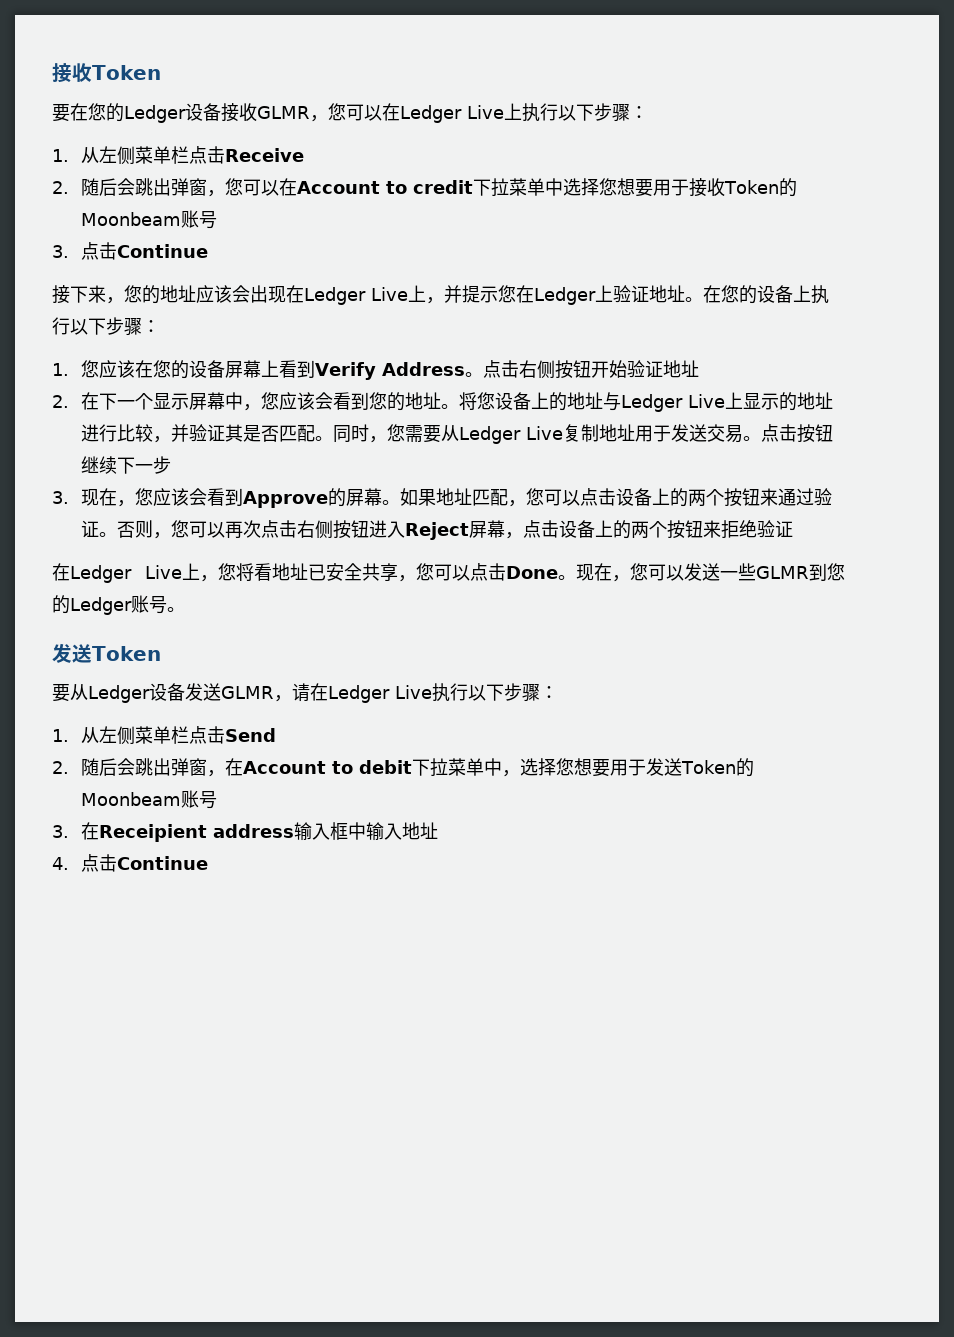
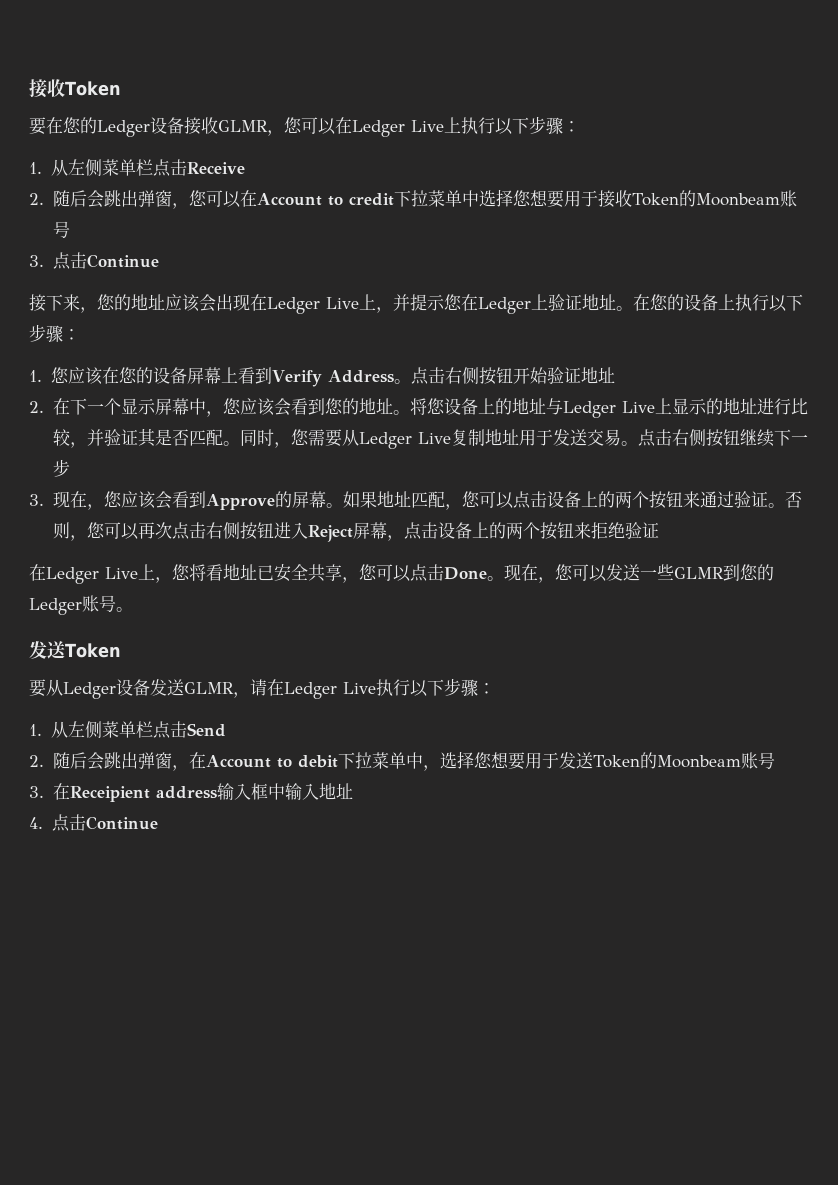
- 点击按钮继续下一步
+ 点击右侧按钮继续下一步

